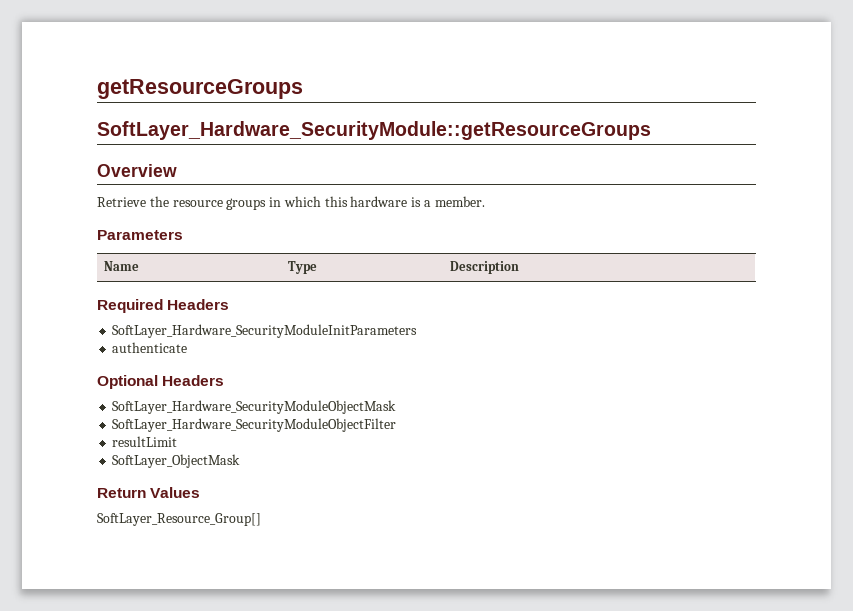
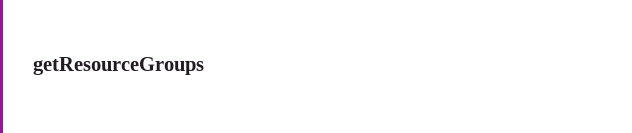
- SoftLayer_Hardware_SecurityModule::getResourceGroups
- Overview
- Retrieve the resource groups in which this hardware is a member.
- Parameters
- Name | Type | Description
- Required Headers
- SoftLayer_Hardware_SecurityModuleInitParameters
- authenticate
- Optional Headers
- SoftLayer_Hardware_SecurityModuleObjectMask
- SoftLayer_Hardware_SecurityModuleObjectFilter
- resultLimit
- SoftLayer_ObjectMask
- Return Values
- SoftLayer_Resource_Group[]

